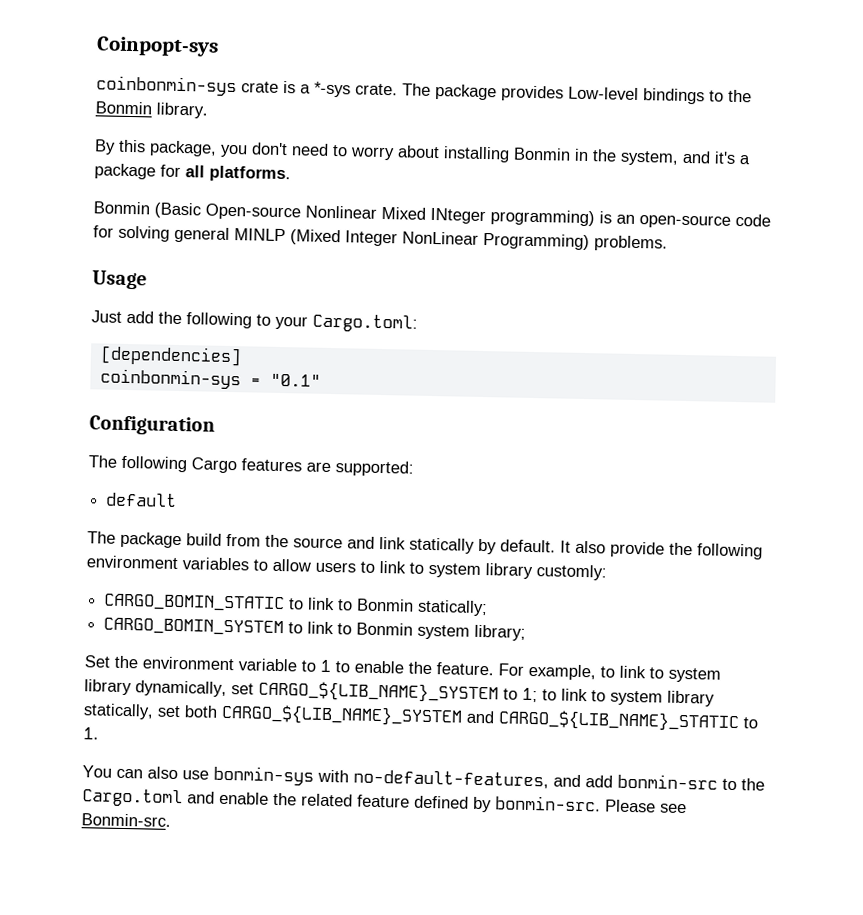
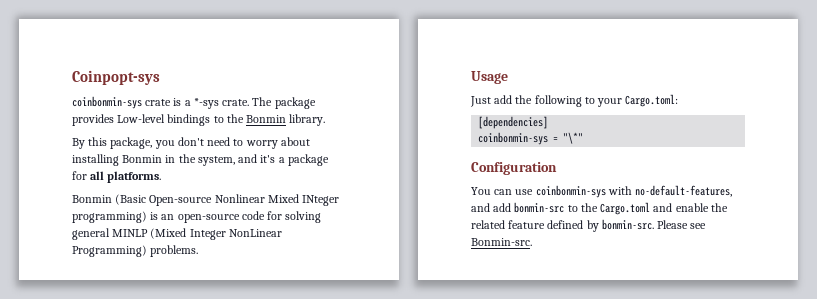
- coinbonmin-sys = "0.1"
+ coinbonmin-sys = "\*"
- The following Cargo features are supported:
- default
- The package build from the source and link statically by default. It also provide the following environment variables to allow users to link to system library customly:
- CARGO_BOMIN_STATIC to link to Bonmin statically;
- CARGO_BOMIN_SYSTEM to link to Bonmin system library;
- Set the environment variable to 1 to enable the feature. For example, to link to system library dynamically, set CARGO_${LIB_NAME}_SYSTEM to 1; to link to system library statically, set both CARGO_${LIB_NAME}_SYSTEM and CARGO_${LIB_NAME}_STATIC to 1.
- You can also use bonmin-sys with no-default-features, and add bonmin-src to the Cargo.toml and enable the related feature defined by bonmin-src.
+ You can use coinbonmin-sys with no-default-features, and add bonmin-src to the Cargo.toml and enable the related feature defined by bonmin-src.

